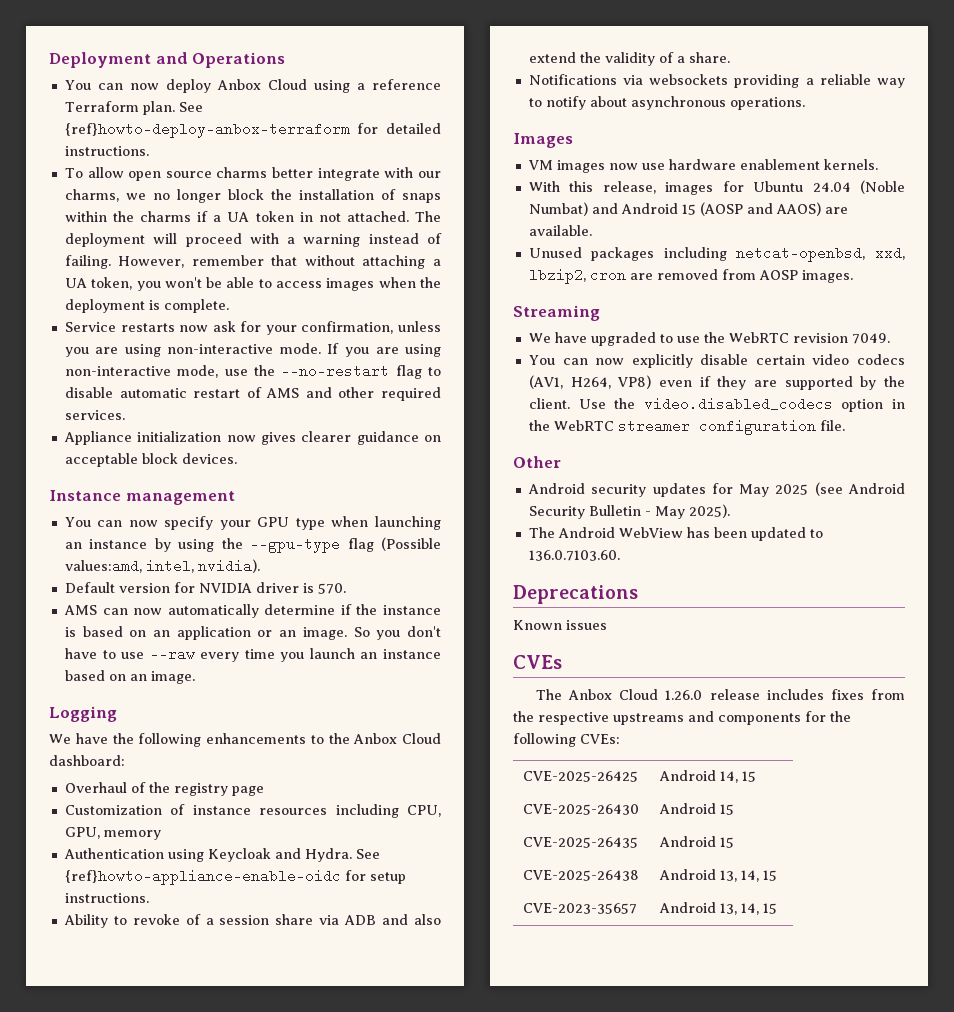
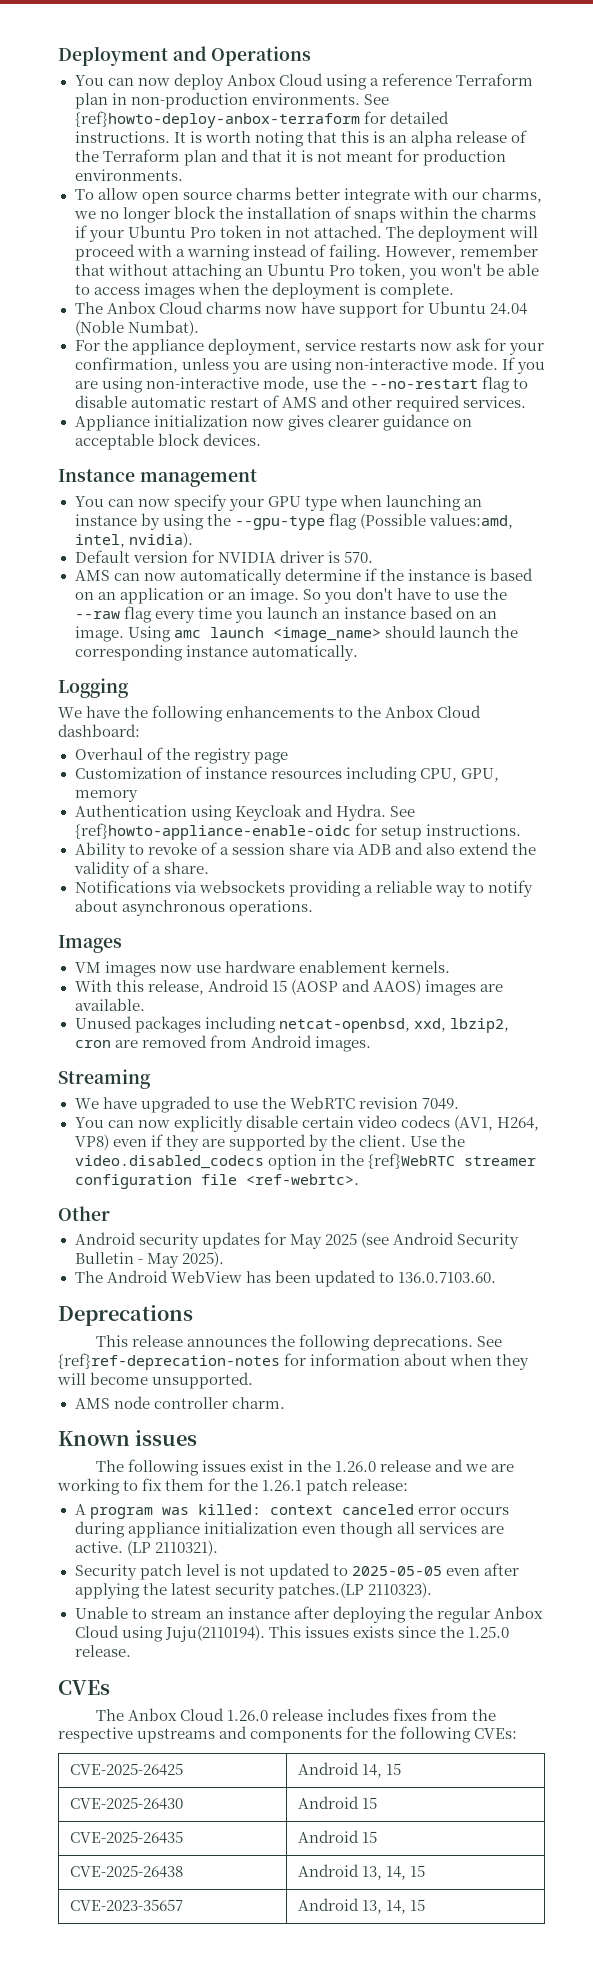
- You can now deploy Anbox Cloud using a reference Terraform plan.
+ You can now deploy Anbox Cloud using a reference Terraform plan in non-production environments.
+ It is worth noting that this is an alpha release of the Terraform plan and that it is not meant for production environments.
- To allow open source charms better integrate with our charms, we no longer block the installation of snaps within the charms if a UA token in not attached.
+ To allow open source charms better integrate with our charms, we no longer block the installation of snaps within the charms if your Ubuntu Pro token in not attached.
- However, remember that without attaching a UA token, you won't be able to access images when the deployment is complete.
+ However, remember that without attaching an Ubuntu Pro token, you won't be able to access images when the deployment is complete.
- Service restarts now ask for your confirmation, unless you are using non-interactive mode.
+ The Anbox Cloud charms now have support for Ubuntu 24.04 (Noble Numbat).
+ For the appliance deployment, service restarts now ask for your confirmation, unless you are using non-interactive mode.
- So you don't have to use --raw every time you launch an instance based on an image.
+ So you don't have to use the --raw flag every time you launch an instance based on an image. Using amc launch <image_name> should launch the corresponding instance automatically.
- With this release, images for Ubuntu 24.04 (Noble Numbat) and Android 15 (AOSP and AAOS) are available.
+ With this release, Android 15 (AOSP and AAOS) images are available.
- Unused packages including netcat-openbsd, xxd, lbzip2, cron are removed from AOSP images.
+ Unused packages including netcat-openbsd, xxd, lbzip2, cron are removed from Android images.
- Use the video.disabled_codecs option in the WebRTC streamer configuration file.
+ Use the video.disabled_codecs option in the {ref}WebRTC streamer configuration file <ref-webrtc>.
+ This release announces the following deprecations. See {ref}ref-deprecation-notes for information about when they will become unsupported.
+ AMS node controller charm.
  Known issues
+ The following issues exist in the 1.26.0 release and we are working to fix them for the 1.26.1 patch release:
+ A program was killed: context canceled error occurs during appliance initialization even though all services are active. (LP 2110321).
+ Security patch level is not updated to 2025-05-05 even after applying the latest security patches.(LP 2110323).
+ Unable to stream an instance after deploying the regular Anbox Cloud using Juju(2110194). This issues exists since the 1.25.0 release.

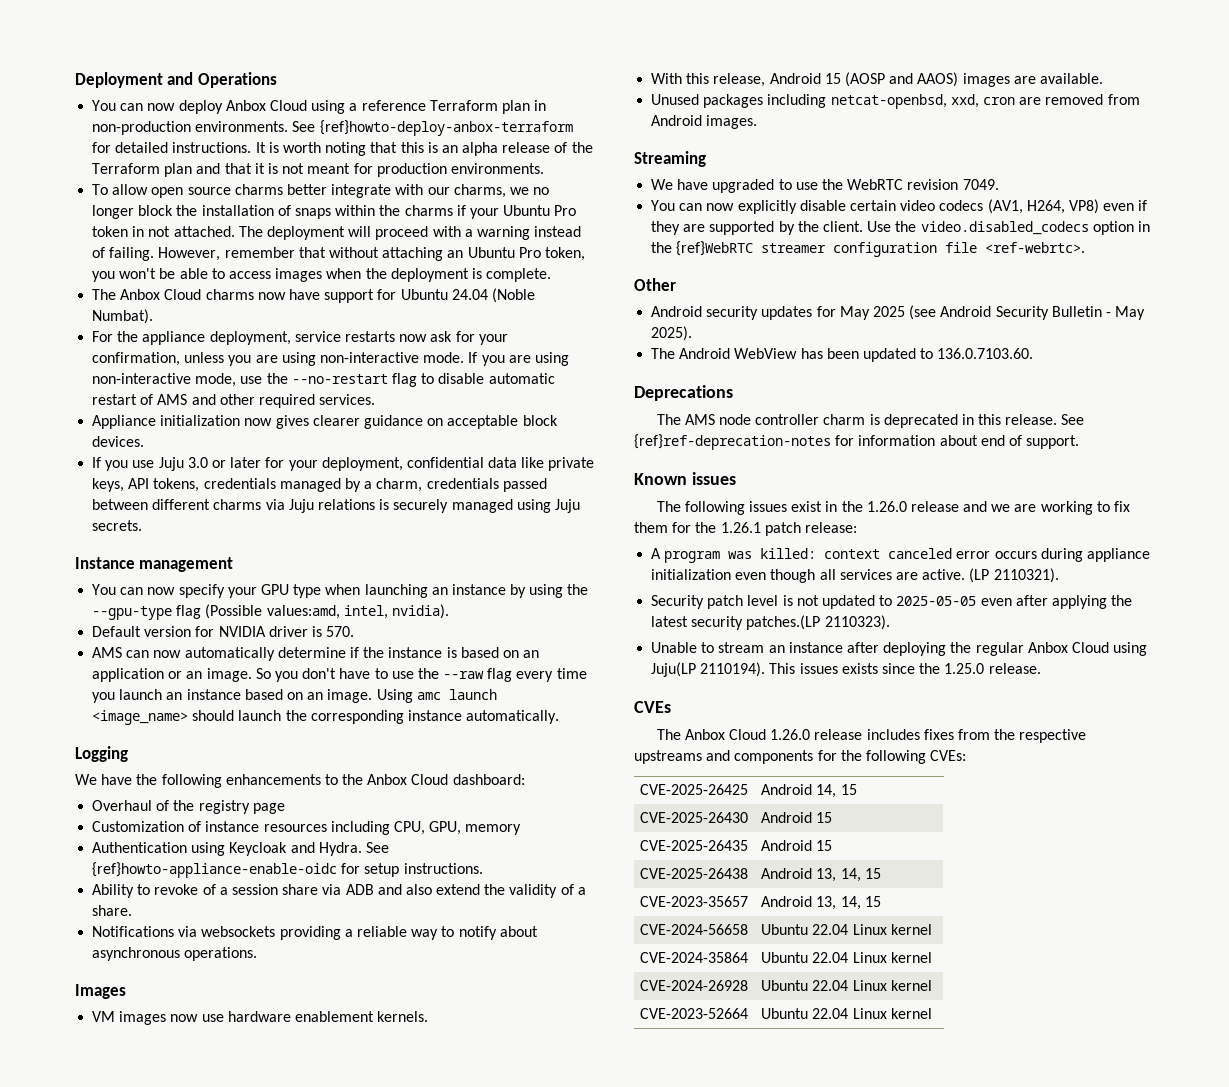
+ If you use Juju 3.0 or later for your deployment, confidential data like private keys, API tokens, credentials managed by a charm, credentials passed between different charms via Juju relations is securely managed using Juju secrets.
- Unused packages including netcat-openbsd, xxd, lbzip2, cron are removed from Android images.
+ Unused packages including netcat-openbsd, xxd, cron are removed from Android images.
- This release announces the following deprecations.
+ The AMS node controller charm is deprecated in this release.
- See {ref}ref-deprecation-notes for information about when they will become unsupported.
- AMS node controller charm.
+ See {ref}ref-deprecation-notes for information about end of support.
- Unable to stream an instance after deploying the regular Anbox Cloud using Juju(2110194).
+ Unable to stream an instance after deploying the regular Anbox Cloud using Juju(LP 2110194).
+ CVE-2024-56658 | Ubuntu 22.04 Linux kernel
+ CVE-2024-35864 | Ubuntu 22.04 Linux kernel
+ CVE-2024-26928 | Ubuntu 22.04 Linux kernel
+ CVE-2023-52664 | Ubuntu 22.04 Linux kernel

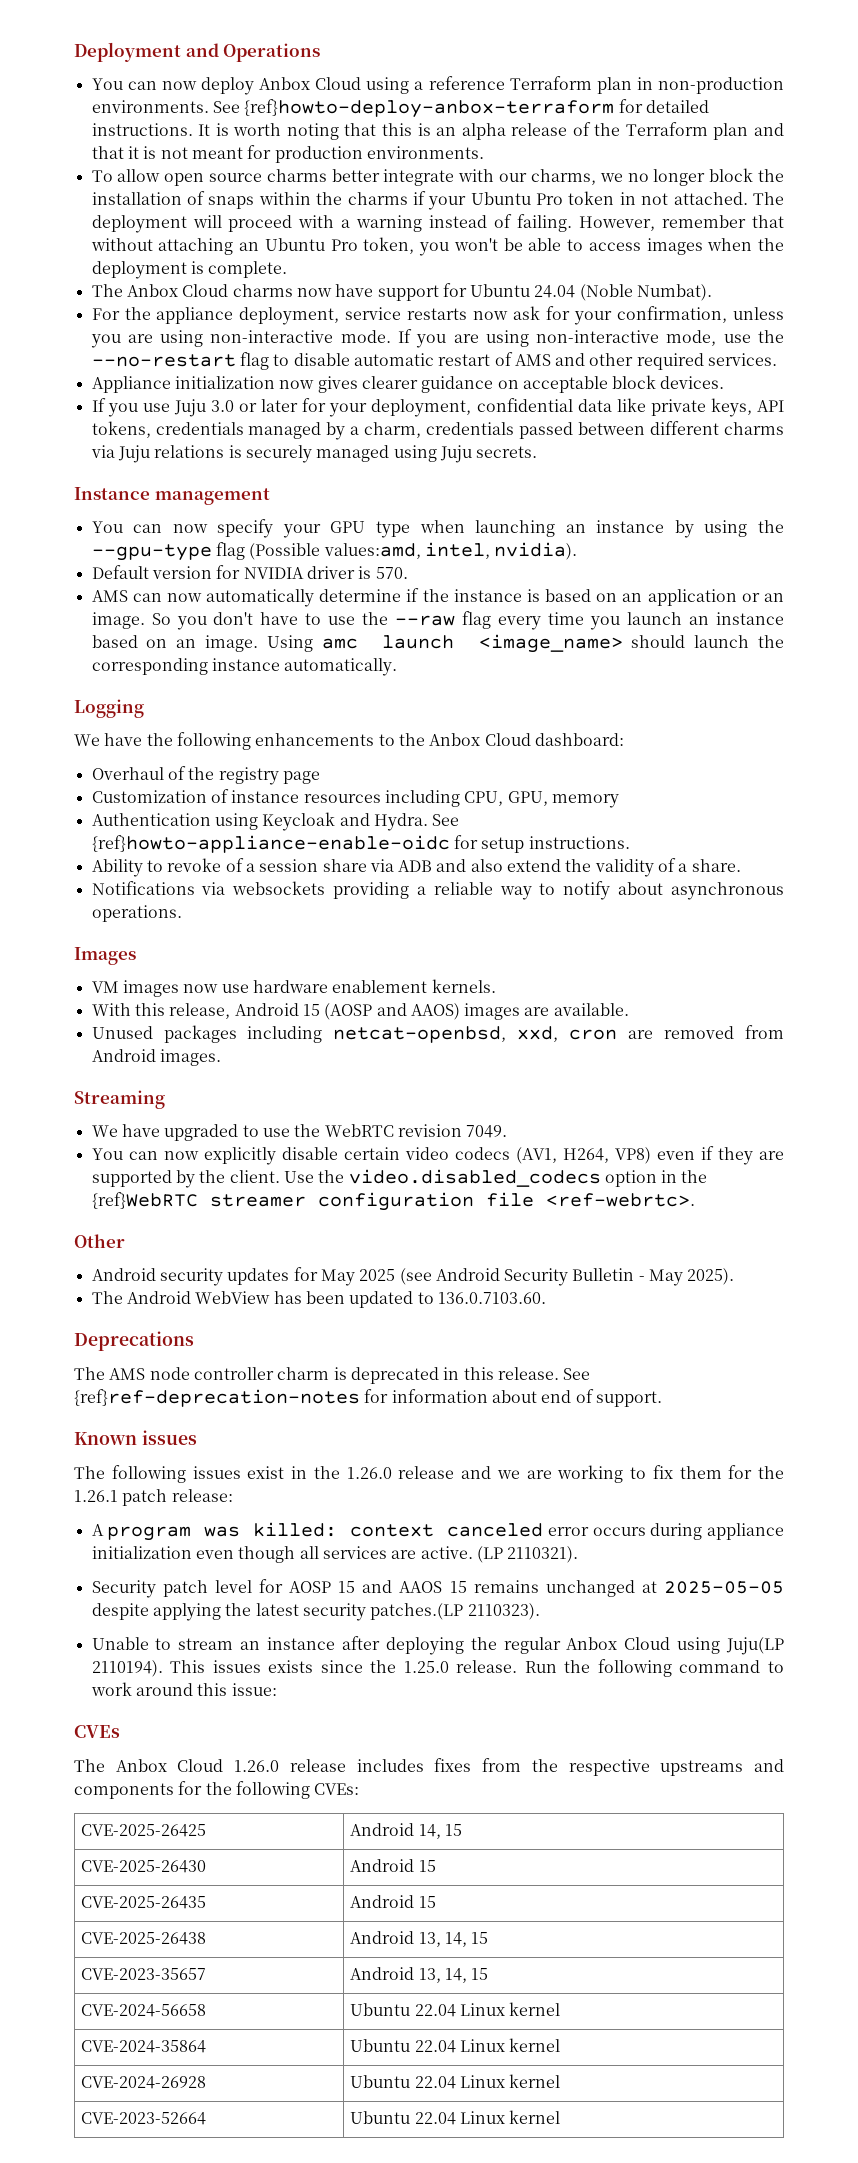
- Security patch level is not updated to 2025-05-05 even after applying the latest security patches.(LP 2110323).
+ Security patch level for AOSP 15 and AAOS 15 remains unchanged at 2025-05-05 despite applying the latest security patches.(LP 2110323).
+ Run the following command to work around this issue:

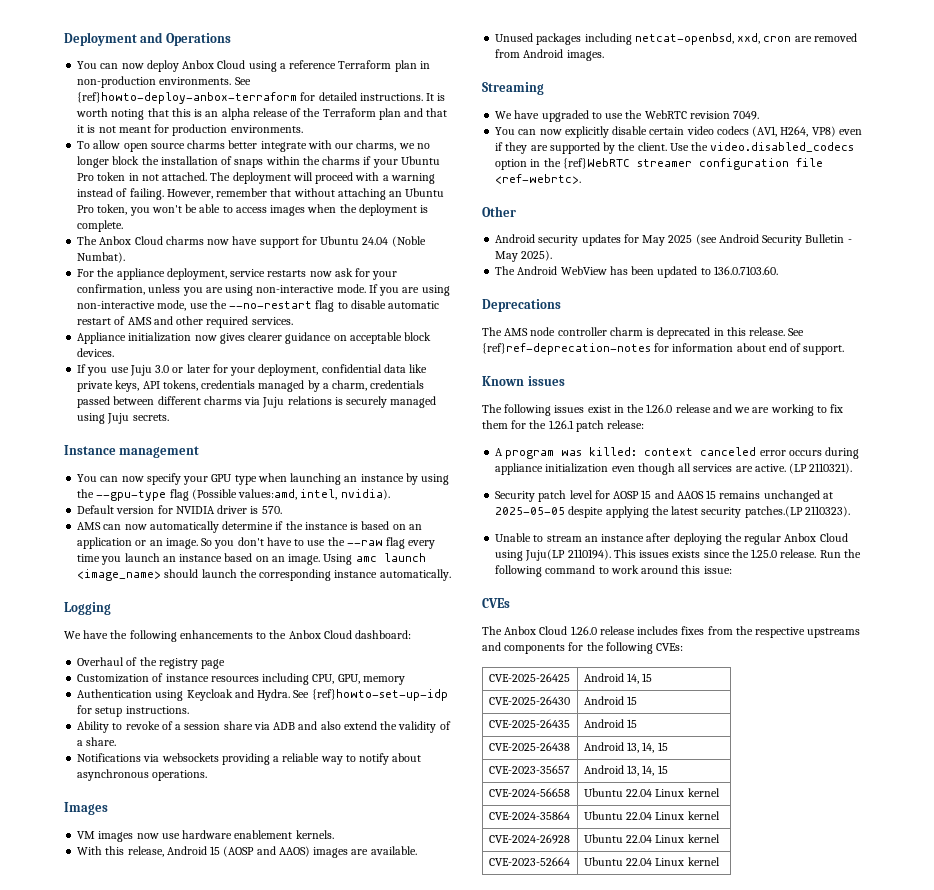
- See {ref}howto-appliance-enable-oidc for setup instructions.
+ See {ref}howto-set-up-idp for setup instructions.

